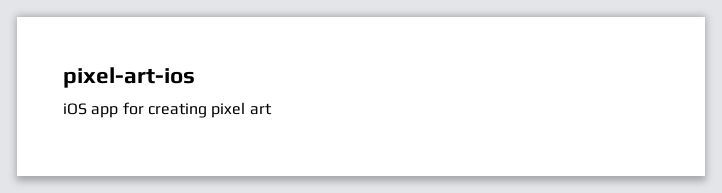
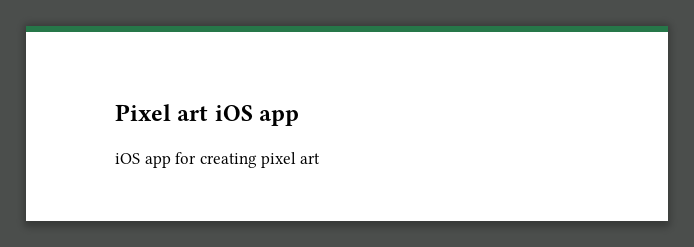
- pixel-art-ios
+ Pixel art iOS app

